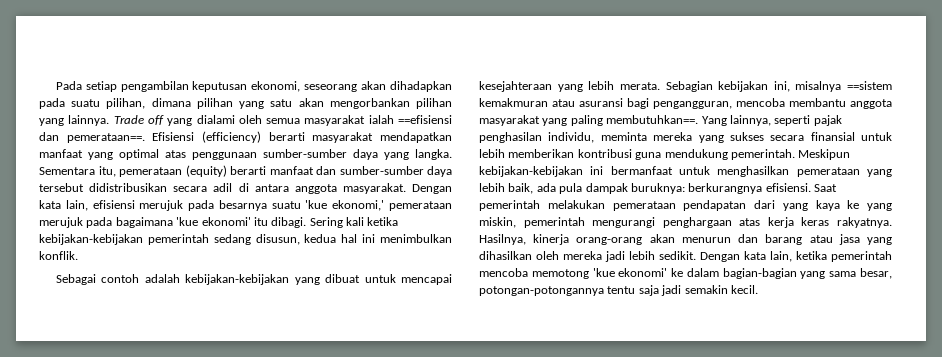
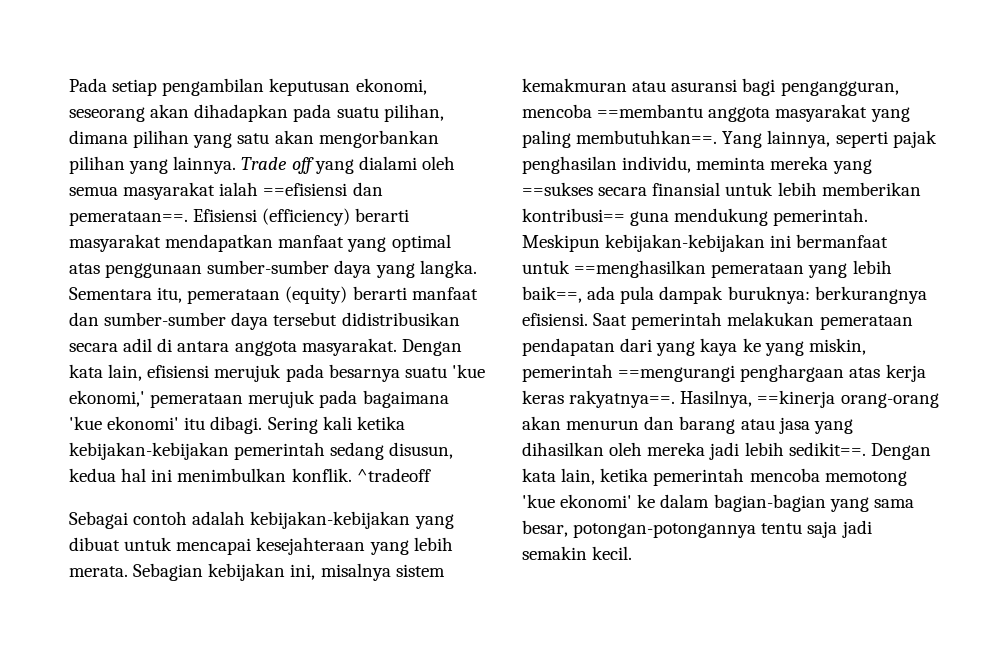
+ ^tradeoff
- Sebagian kebijakan ini, misalnya ==sistem kemakmuran atau asuransi bagi pengangguran, mencoba membantu anggota masyarakat yang paling membutuhkan==.
+ Sebagian kebijakan ini, misalnya sistem kemakmuran atau asuransi bagi pengangguran, mencoba ==membantu anggota masyarakat yang paling membutuhkan==.
- Yang lainnya, seperti pajak penghasilan individu, meminta mereka yang sukses secara finansial untuk lebih memberikan kontribusi guna mendukung pemerintah.
+ Yang lainnya, seperti pajak penghasilan individu, meminta mereka yang ==sukses secara finansial untuk lebih memberikan kontribusi== guna mendukung pemerintah.
- Meskipun kebijakan-kebijakan ini bermanfaat untuk menghasilkan pemerataan yang lebih baik, ada pula dampak buruknya: berkurangnya efisiensi.
+ Meskipun kebijakan-kebijakan ini bermanfaat untuk ==menghasilkan pemerataan yang lebih baik==, ada pula dampak buruknya: berkurangnya efisiensi.
- Saat pemerintah melakukan pemerataan pendapatan dari yang kaya ke yang miskin, pemerintah mengurangi penghargaan atas kerja keras rakyatnya. Hasilnya, kinerja orang-orang akan menurun dan barang atau jasa yang dihasilkan oleh mereka jadi lebih sedikit.
+ Saat pemerintah melakukan pemerataan pendapatan dari yang kaya ke yang miskin, pemerintah ==mengurangi penghargaan atas kerja keras rakyatnya==. Hasilnya, ==kinerja orang-orang akan menurun dan barang atau jasa yang dihasilkan oleh mereka jadi lebih sedikit==.

